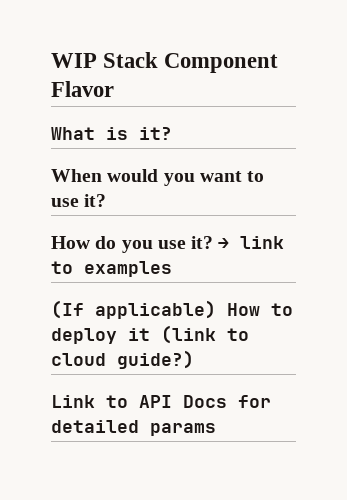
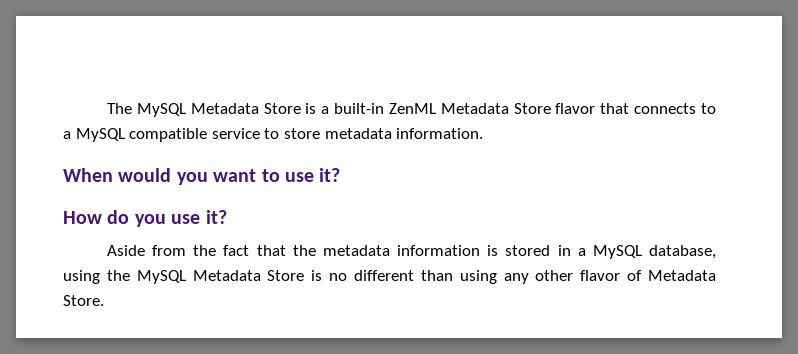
- WIP Stack Component Flavor
- What is it?
+ The MySQL Metadata Store is a built-in ZenML Metadata Store flavor that connects to a MySQL compatible service to store metadata information.
- How do you use it? → link to examples
- (If applicable) How to deploy it (link to cloud guide?)
- Link to API Docs for detailed params
+ How do you use it?
+ Aside from the fact that the metadata information is stored in a MySQL database, using the MySQL Metadata Store is no different than using any other flavor of Metadata Store.

